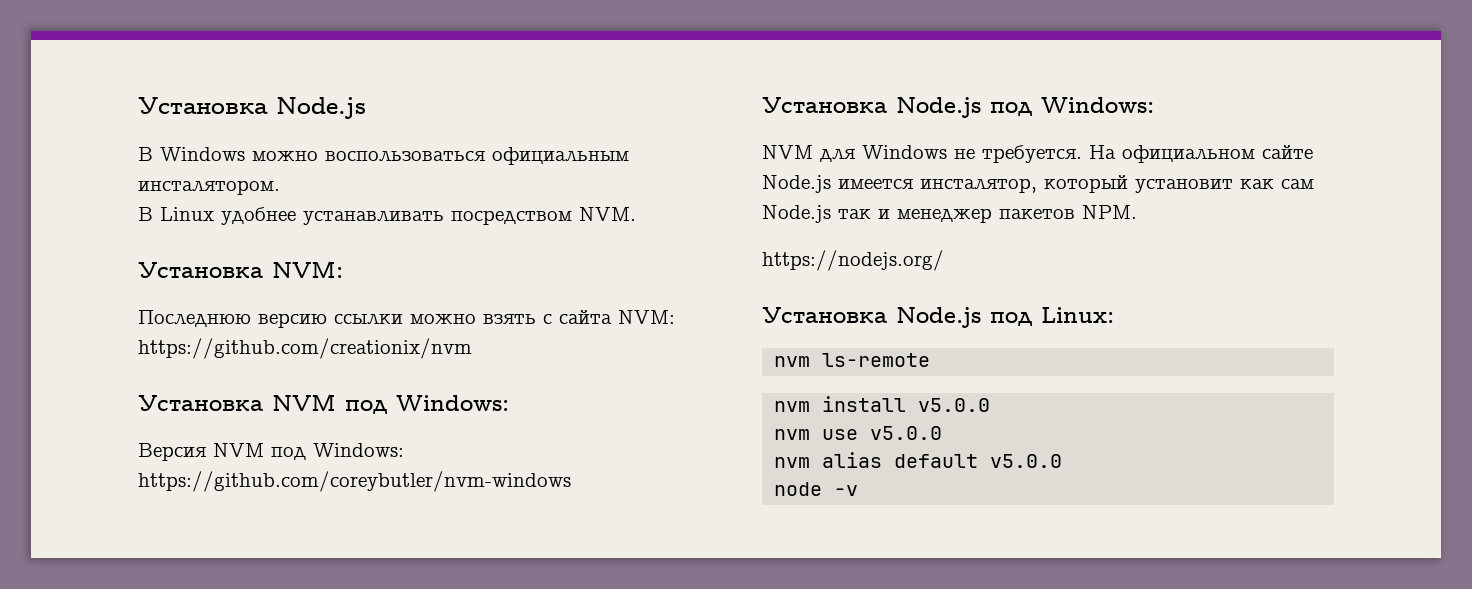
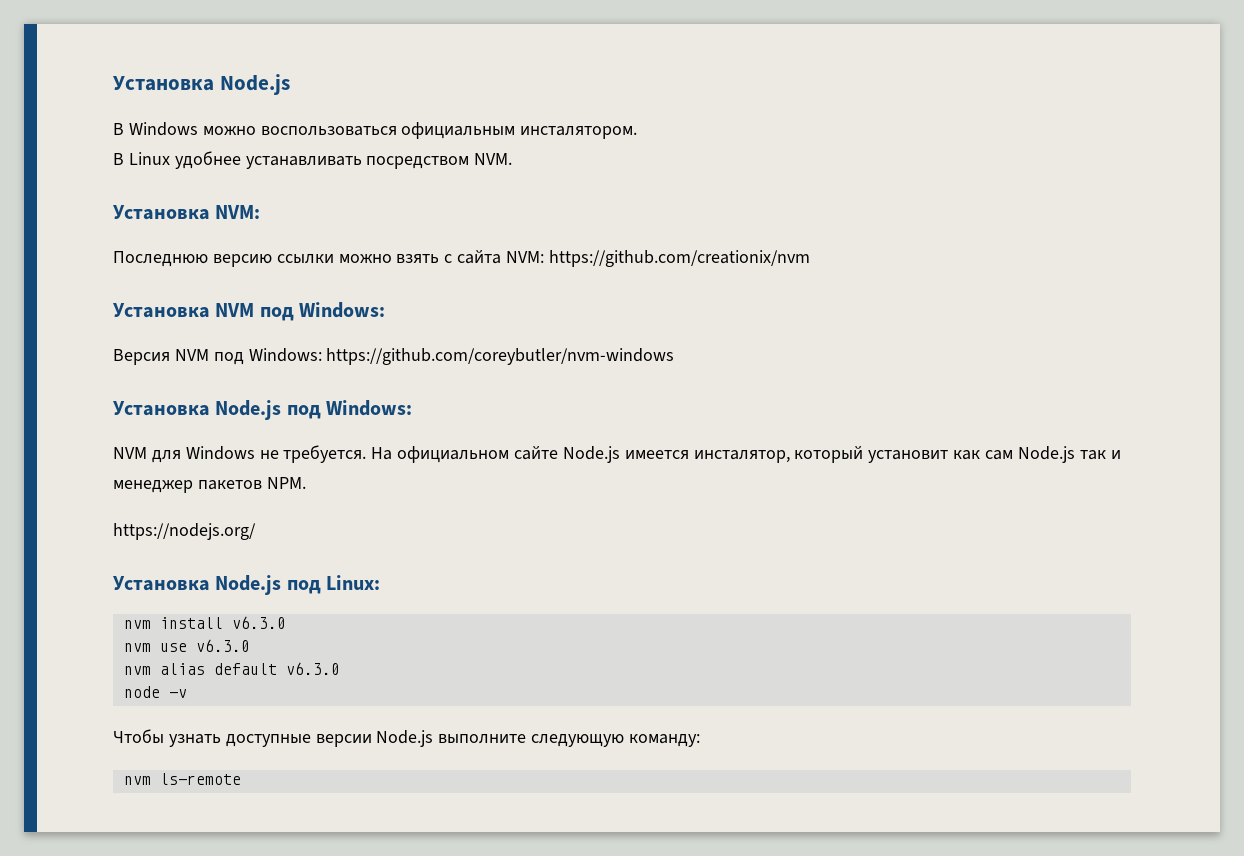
- nvm ls-remote
- nvm install v5.0.0
+ nvm install v6.3.0
- nvm use v5.0.0
+ nvm use v6.3.0
- nvm alias default v5.0.0
+ nvm alias default v6.3.0
+ Чтобы узнать доступные версии Node.js выполните следующую команду:
+ nvm ls-remote

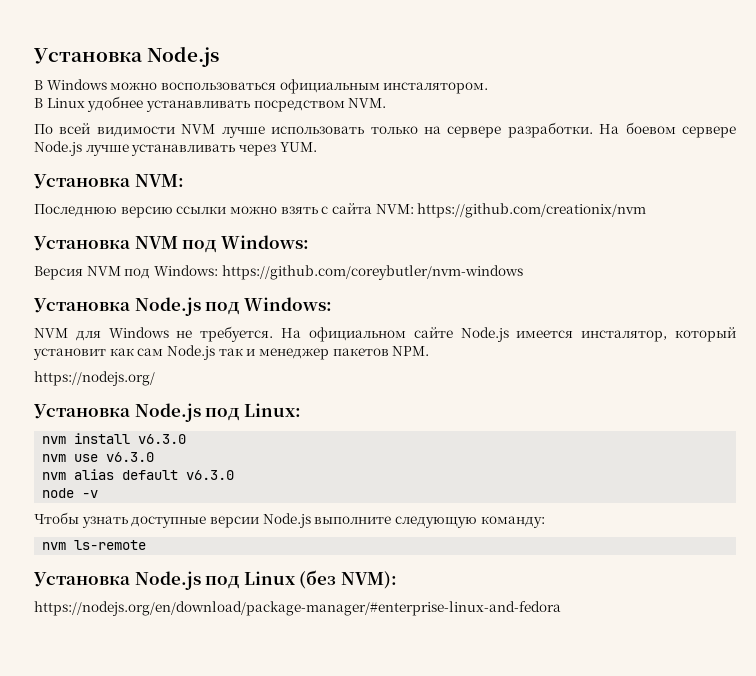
+ По всей видимости NVM лучше использовать только на сервере разработки. На боевом сервере Node.js лучше устанавливать через YUM.
+ Установка Node.js под Linux (без NVM):
+ https://nodejs.org/en/download/package-manager/#enterprise-linux-and-fedora

